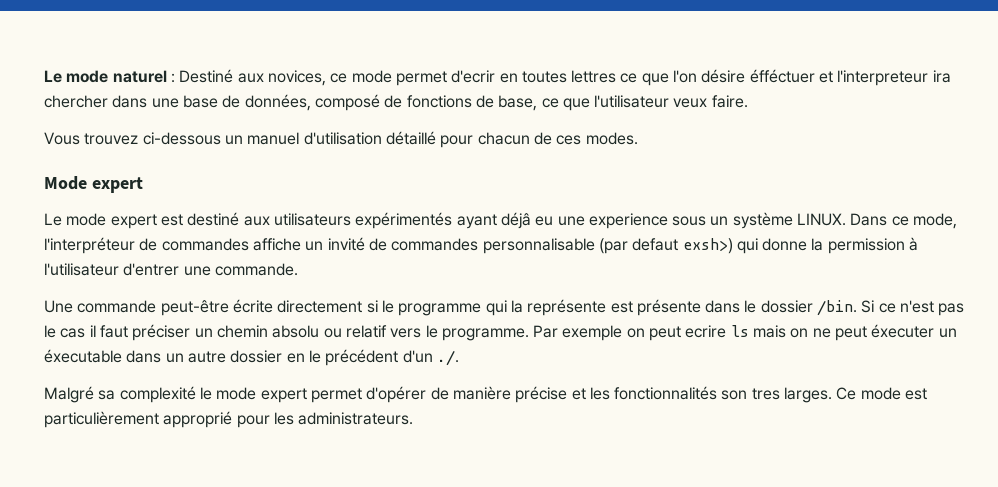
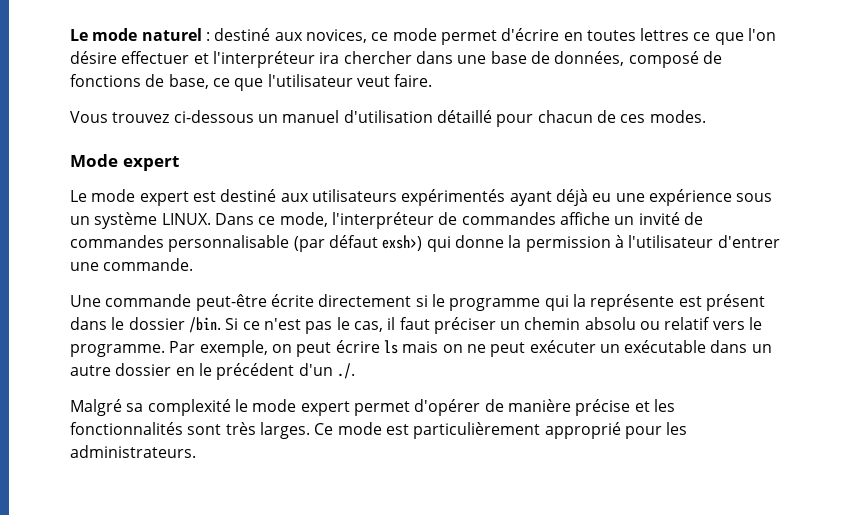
- Le mode naturel : Destiné aux novices, ce mode permet d'ecrir en toutes lettres ce que l'on désire éfféctuer et l'interpreteur ira chercher dans une base de données, composé de fonctions de base, ce que l'utilisateur veux faire.
+ Le mode naturel : destiné aux novices, ce mode permet d'écrire en toutes lettres ce que l'on désire effectuer et l'interpréteur ira chercher dans une base de données, composé de fonctions de base, ce que l'utilisateur veut faire.
- Le mode expert est destiné aux utilisateurs expérimentés ayant déjâ eu une experience sous un système LINUX.
+ Le mode expert est destiné aux utilisateurs expérimentés ayant déjà eu une expérience sous un système LINUX.
- Dans ce mode, l'interpréteur de commandes affiche un invité de commandes personnalisable (par defaut exsh>) qui donne la permission à l'utilisateur d'entrer une commande.
+ Dans ce mode, l'interpréteur de commandes affiche un invité de commandes personnalisable (par défaut exsh>) qui donne la permission à l'utilisateur d'entrer une commande.
- Une commande peut-être écrite directement si le programme qui la représente est présente dans le dossier /bin.
+ Une commande peut-être écrite directement si le programme qui la représente est présent dans le dossier /bin.
- Si ce n'est pas le cas il faut préciser un chemin absolu ou relatif vers le programme.
+ Si ce n'est pas le cas, il faut préciser un chemin absolu ou relatif vers le programme.
- Par exemple on peut ecrire ls mais on ne peut éxecuter un éxecutable dans un autre dossier en le précédent d'un ./.
+ Par exemple, on peut écrire ls mais on ne peut exécuter un exécutable dans un autre dossier en le précédent d'un ./.
- Malgré sa complexité le mode expert permet d'opérer de manière précise et les fonctionnalités son tres larges.
+ Malgré sa complexité le mode expert permet d'opérer de manière précise et les fonctionnalités sont très larges.

